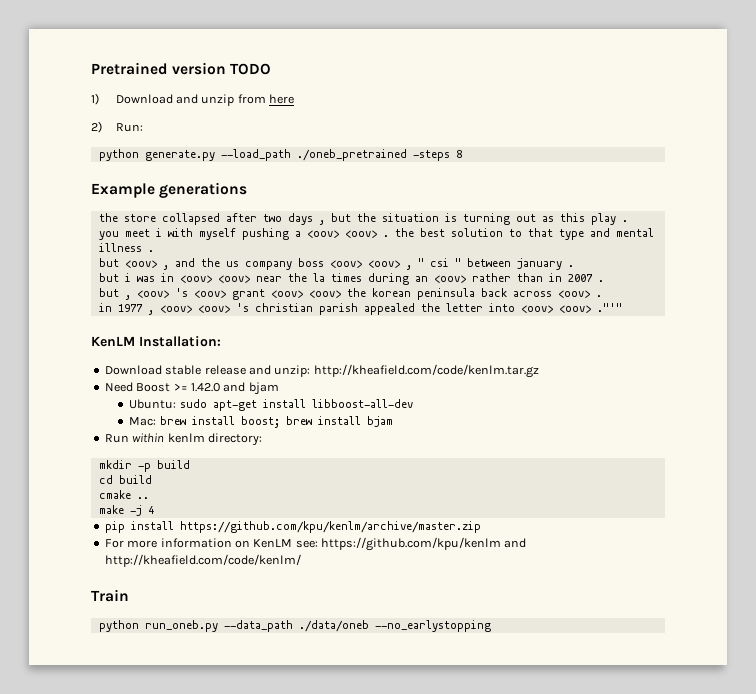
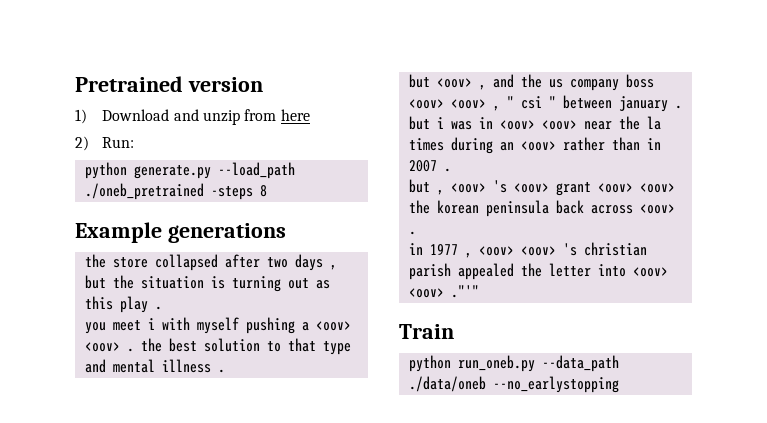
- Pretrained version TODO
+ Pretrained version
- KenLM Installation:
- Download stable release and unzip: http://kheafield.com/code/kenlm.tar.gz
- Need Boost >= 1.42.0 and bjam
- Ubuntu: sudo apt-get install libboost-all-dev
- Mac: brew install boost; brew install bjam
- Run within kenlm directory:
- mkdir -p build
- cd build
- cmake ..
- make -j 4
- pip install https://github.com/kpu/kenlm/archive/master.zip
- For more information on KenLM see: https://github.com/kpu/kenlm and http://kheafield.com/code/kenlm/

